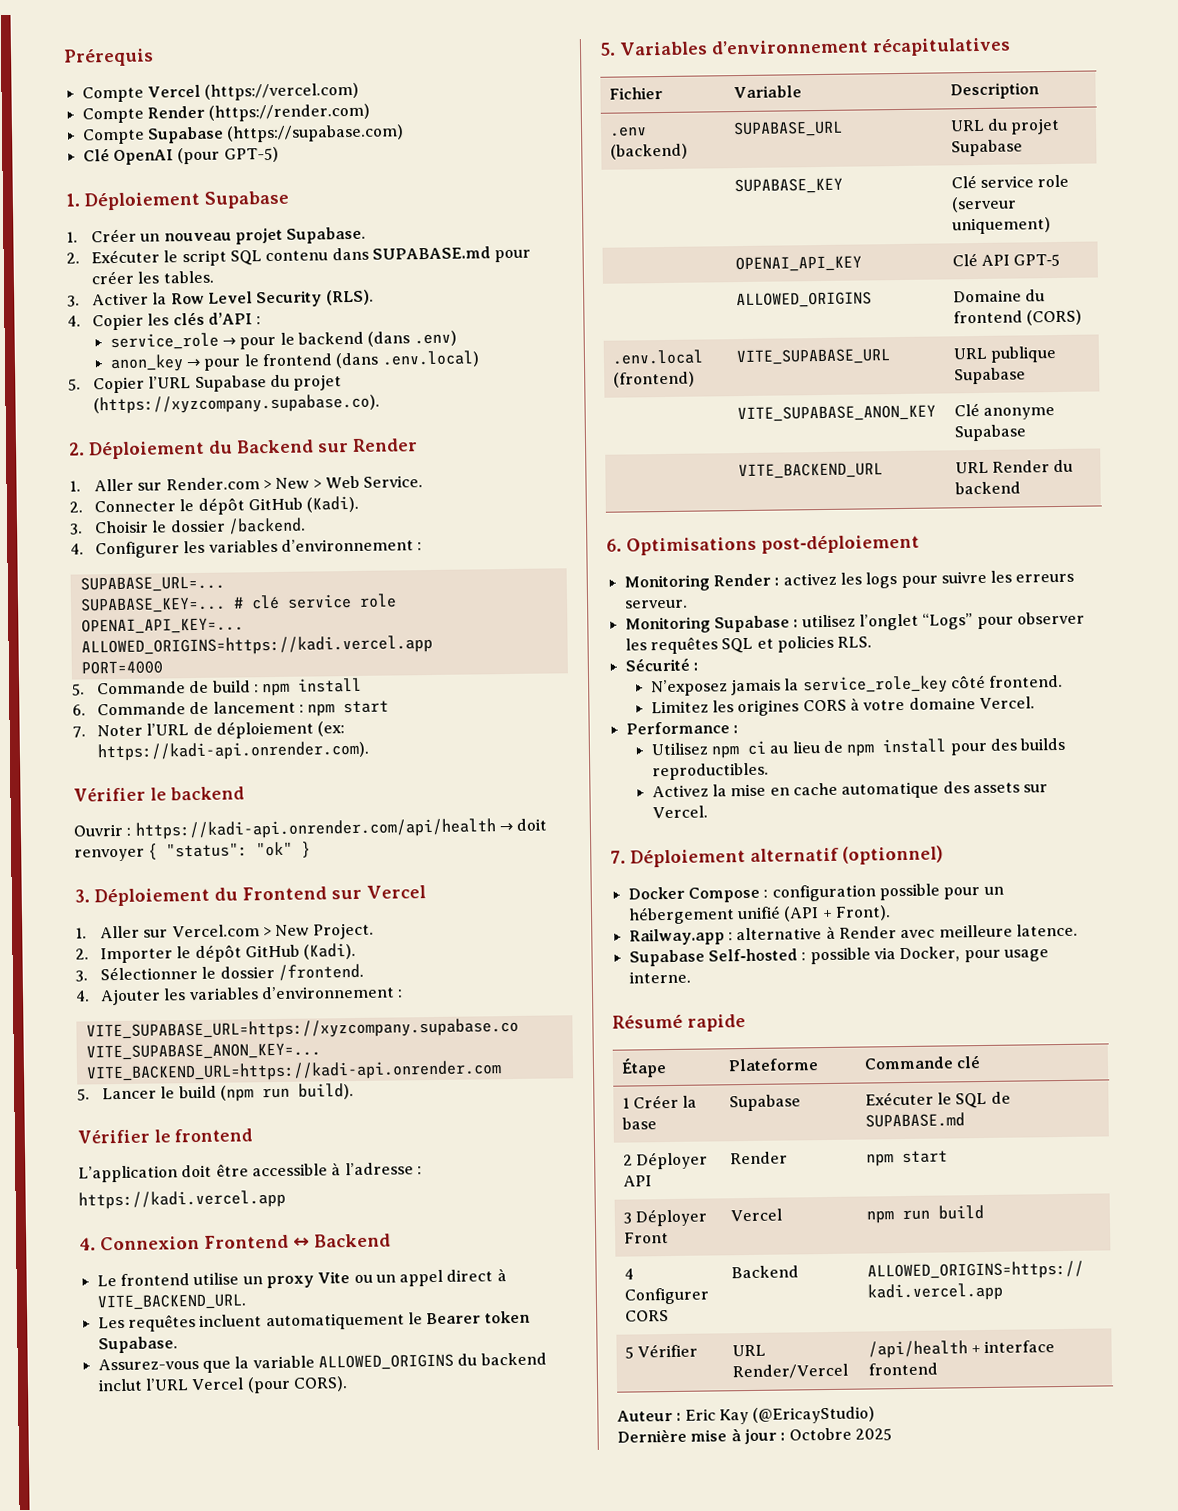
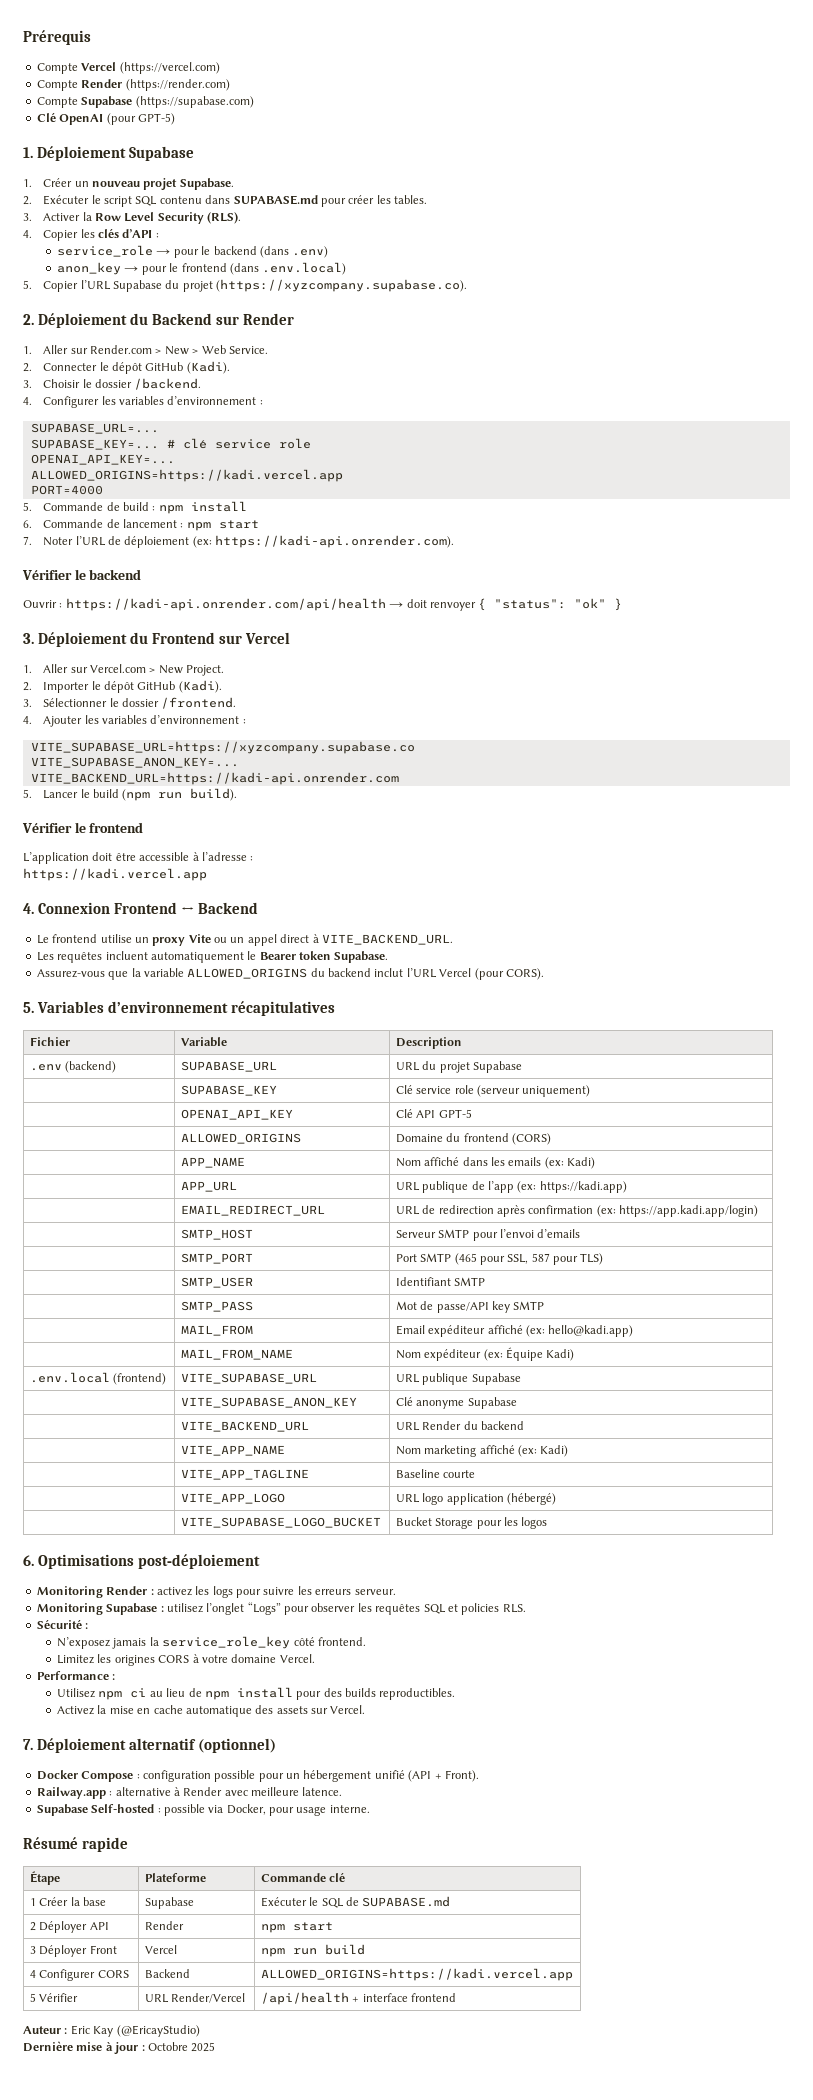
+ | APP_NAME | Nom affiché dans les emails (ex: Kadi)
+ | APP_URL | URL publique de l’app (ex: https://kadi.app)
+ | EMAIL_REDIRECT_URL | URL de redirection après confirmation (ex: https://app.kadi.app/login)
+ | SMTP_HOST | Serveur SMTP pour l’envoi d’emails
+ | SMTP_PORT | Port SMTP (465 pour SSL, 587 pour TLS)
+ | SMTP_USER | Identifiant SMTP
+ | SMTP_PASS | Mot de passe/API key SMTP
+ | MAIL_FROM | Email expéditeur affiché (ex: hello@kadi.app)
+ | MAIL_FROM_NAME | Nom expéditeur (ex: Équipe Kadi)
+ | VITE_APP_NAME | Nom marketing affiché (ex: Kadi)
+ | VITE_APP_TAGLINE | Baseline courte
+ | VITE_APP_LOGO | URL logo application (hébergé)
+ | VITE_SUPABASE_LOGO_BUCKET | Bucket Storage pour les logos

